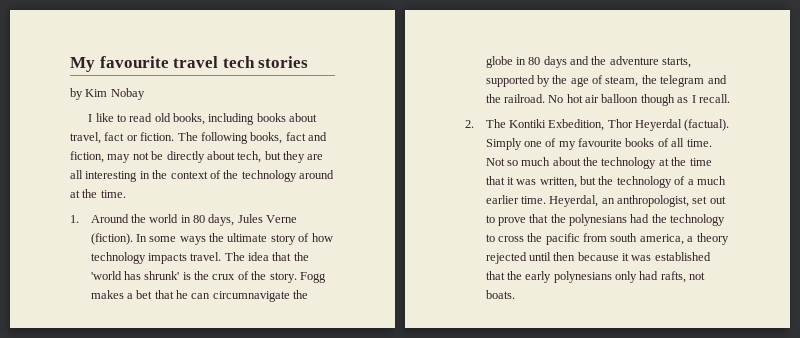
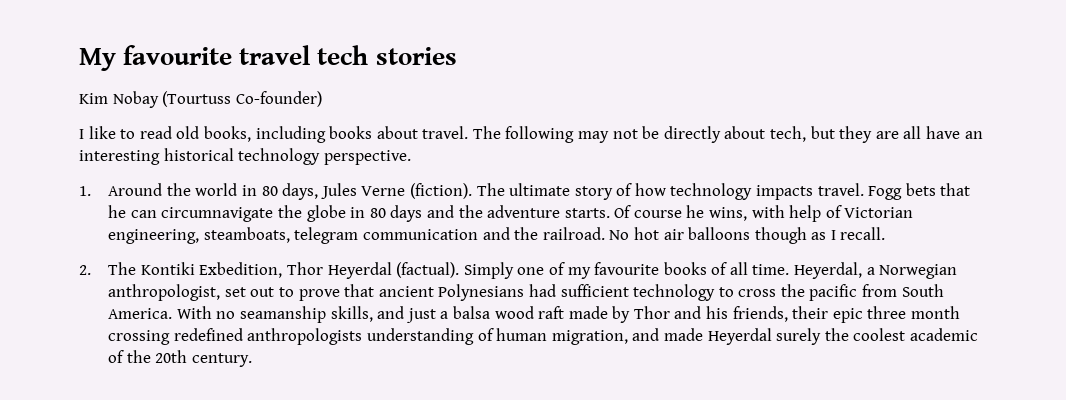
- by Kim Nobay
+ Kim Nobay (Tourtuss Co-founder)
- I like to read old books, including books about travel, fact or fiction. The following books, fact and fiction, may not be directly about tech, but they are all interesting in the context of the technology around at the time.
+ I like to read old books, including books about travel. The following may not be directly about tech, but they are all have an interesting historical technology perspective.
- In some ways the ultimate story of how technology impacts travel.
+ The ultimate story of how technology impacts travel.
- The idea that the 'world has shrunk' is the crux of the story. Fogg makes a bet that he can circumnavigate the globe in 80 days and the adventure starts, supported by the age of steam, the telegram and the railroad.
+ Fogg bets that he can circumnavigate the globe in 80 days and the adventure starts. Of course he wins, with help of Victorian engineering, steamboats, telegram communication and the railroad.
- No hot air balloon though as I recall.
+ No hot air balloons though as I recall.
- Not so much about the technology at the time that it was written, but the technology of a much earlier time. Heyerdal, an anthropologist, set out to prove that the polynesians had the technology to cross the pacific from south america, a theory rejected until then because it was established that the early polynesians only had rafts, not boats.
+ Heyerdal, a Norwegian anthropologist, set out to prove that ancient Polynesians had sufficient technology to cross the pacific from South America. With no seamanship skills, and just a balsa wood raft made by Thor and his friends, their epic three month crossing redefined anthropologists understanding of human migration, and made Heyerdal surely the coolest academic of the 20th century.

